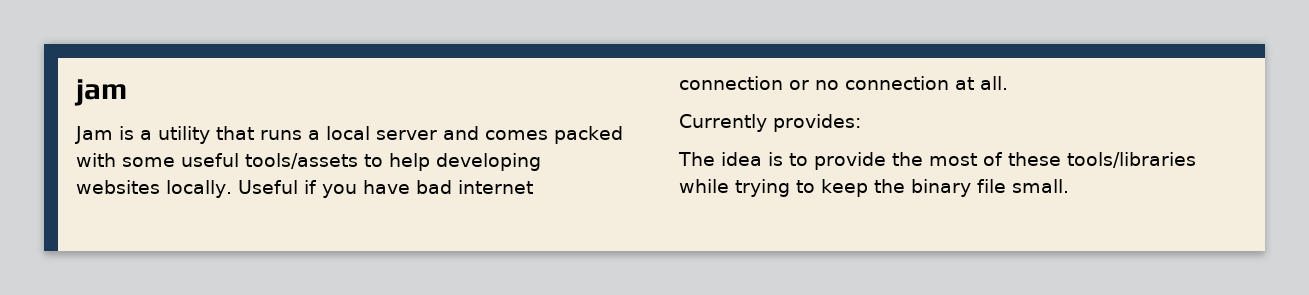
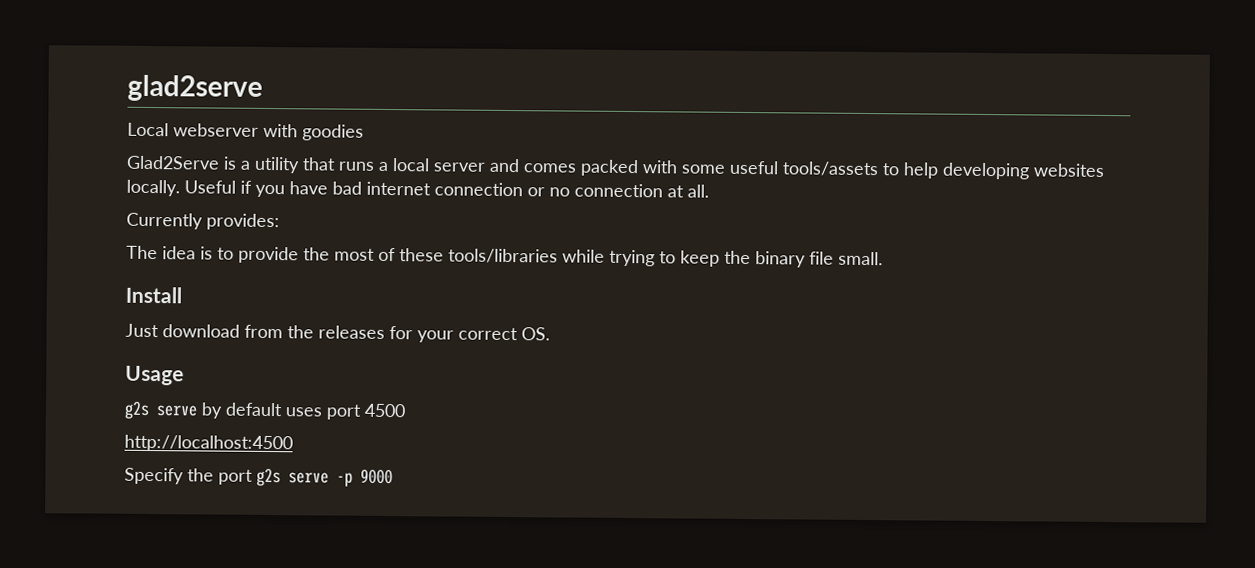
- jam
- Jam is a utility that runs a local server and comes packed with some useful tools/assets to help developing websites locally.
+ glad2serve
+ Local webserver with goodies
+ Glad2Serve is a utility that runs a local server and comes packed with some useful tools/assets to help developing websites locally.
+ Install
+ Just download from the releases for your correct OS.
+ Usage
+ g2s serve by default uses port 4500
+ http://localhost:4500
+ Specify the port g2s serve -p 9000

